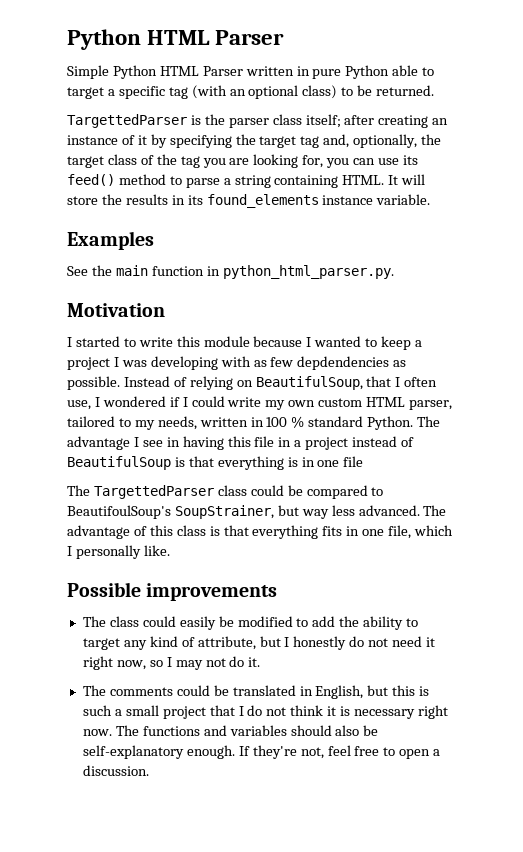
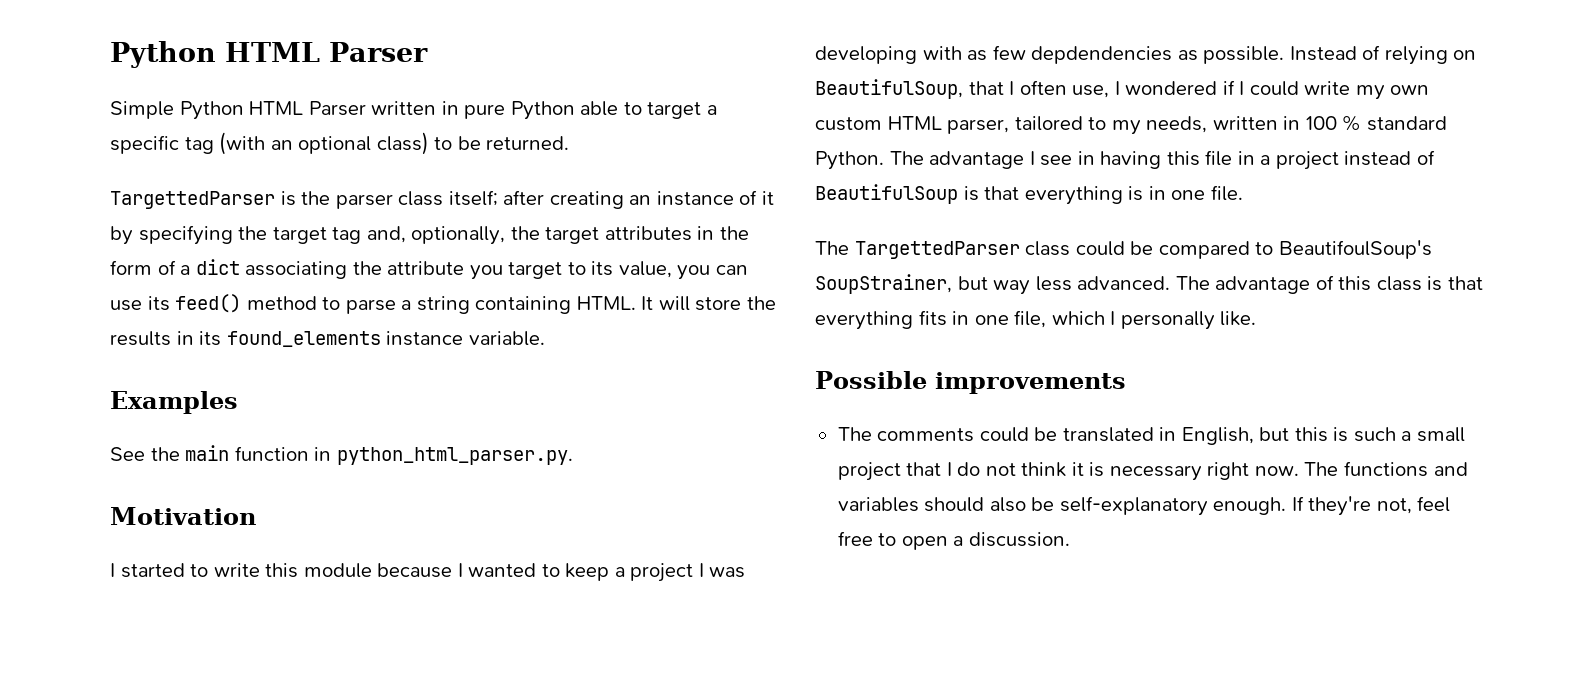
- TargettedParser is the parser class itself; after creating an instance of it by specifying the target tag and, optionally, the target class of the tag you are looking for, you can use its feed() method to parse a string containing HTML.
+ TargettedParser is the parser class itself; after creating an instance of it by specifying the target tag and, optionally, the target attributes in the form of a dict associating the attribute you target to its value, you can use its feed() method to parse a string containing HTML.
- The advantage I see in having this file in a project instead of BeautifulSoup is that everything is in one file
+ The advantage I see in having this file in a project instead of BeautifulSoup is that everything is in one file.
- The class could easily be modified to add the ability to target any kind of attribute, but I honestly do not need it right now, so I may not do it.

